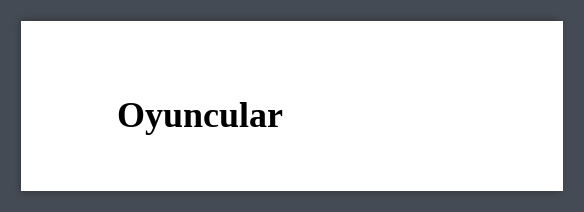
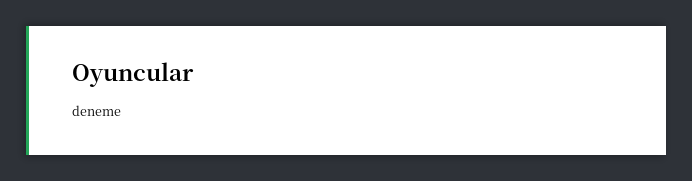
+ deneme

